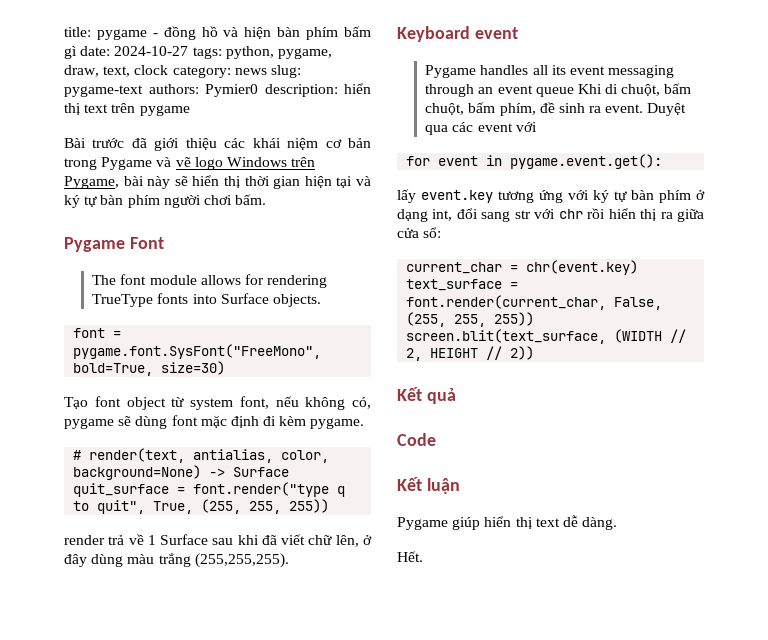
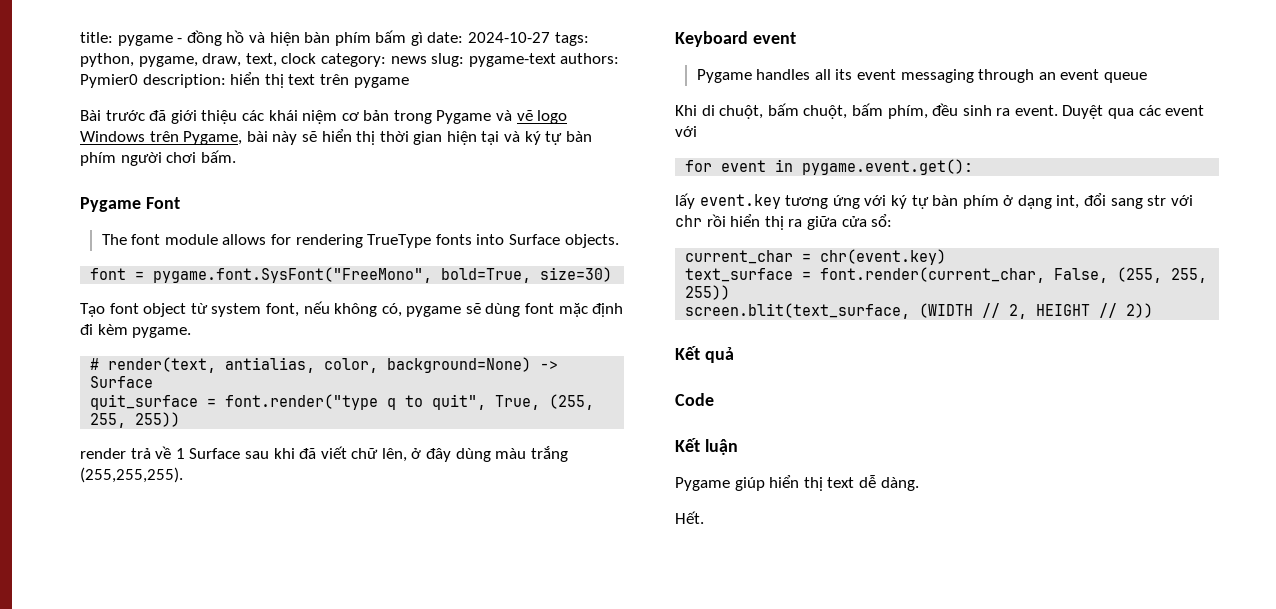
- Pygame handles all its event messaging through an event queue Khi di chuột, bấm chuột, bấm phím, đề sinh ra event.
+ Pygame handles all its event messaging through an event queue
+ Khi di chuột, bấm chuột, bấm phím, đều sinh ra event.

